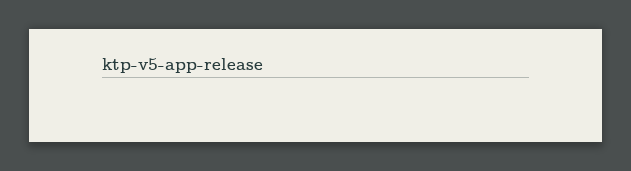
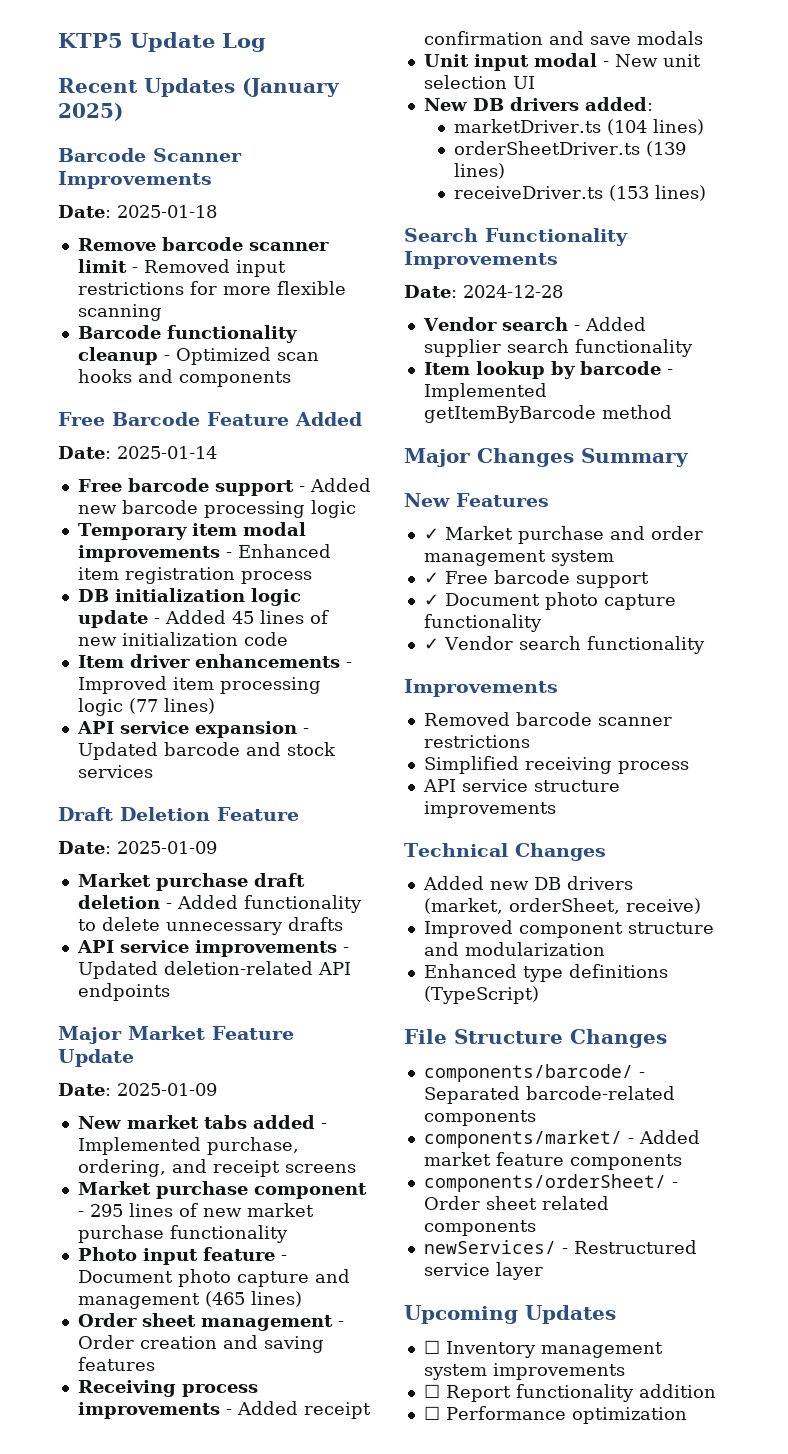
- ktp-v5-app-release
+ KTP5 Update Log
+ Recent Updates (January 2025)
+ Barcode Scanner Improvements
+ Date: 2025-01-18
+ Remove barcode scanner limit - Removed input restrictions for more flexible scanning
+ Barcode functionality cleanup - Optimized scan hooks and components
+ Free Barcode Feature Added
+ Date: 2025-01-14
+ Free barcode support - Added new barcode processing logic
+ Temporary item modal improvements - Enhanced item registration process
+ DB initialization logic update - Added 45 lines of new initialization code
+ Item driver enhancements - Improved item processing logic (77 lines)
+ API service expansion - Updated barcode and stock services
+ Draft Deletion Feature
+ Date: 2025-01-09
+ Market purchase draft deletion - Added functionality to delete unnecessary drafts
+ API service improvements - Updated deletion-related API endpoints
+ Major Market Feature Update
+ Date: 2025-01-09
+ New market tabs added - Implemented purchase, ordering, and receipt screens
+ Market purchase component - 295 lines of new market purchase functionality
+ Photo input feature - Document photo capture and management (465 lines)
+ Order sheet management - Order creation and saving features
+ Receiving process improvements - Added receipt confirmation and save modals
+ Unit input modal - New unit selection UI
+ New DB drivers added:
+ marketDriver.ts (104 lines)
+ orderSheetDriver.ts (139 lines)
+ receiveDriver.ts (153 lines)
+ Search Functionality Improvements
+ Date: 2024-12-28
+ Vendor search - Added supplier search functionality
+ Item lookup by barcode - Implemented getItemByBarcode method
+ Major Changes Summary
+ New Features
+ ✓ Market purchase and order management system
+ ✓ Free barcode support
+ ✓ Document photo capture functionality
+ ✓ Vendor search functionality
+ Improvements
+ Removed barcode scanner restrictions
+ Simplified receiving process
+ API service structure improvements
+ Technical Changes
+ Added new DB drivers (market, orderSheet, receive)
+ Improved component structure and modularization
+ Enhanced type definitions (TypeScript)
+ File Structure Changes
+ components/barcode/ - Separated barcode-related components
+ components/market/ - Added market feature components
+ components/orderSheet/ - Order sheet related components
+ newServices/ - Restructured service layer
+ Upcoming Updates
+ ☐ Inventory management system improvements
+ ☐ Report functionality addition
+ ☐ Performance optimization

